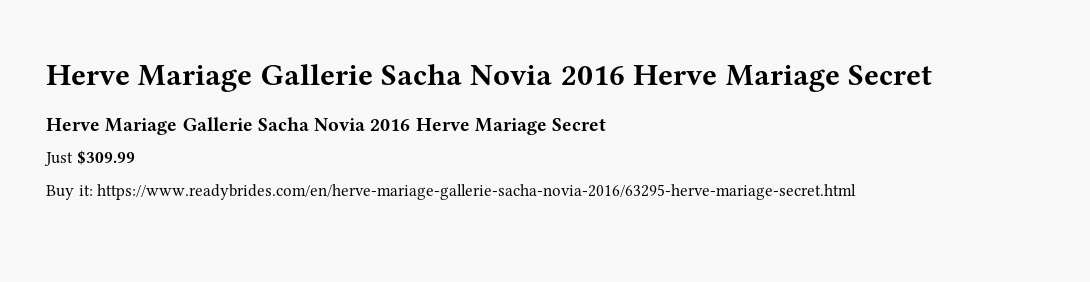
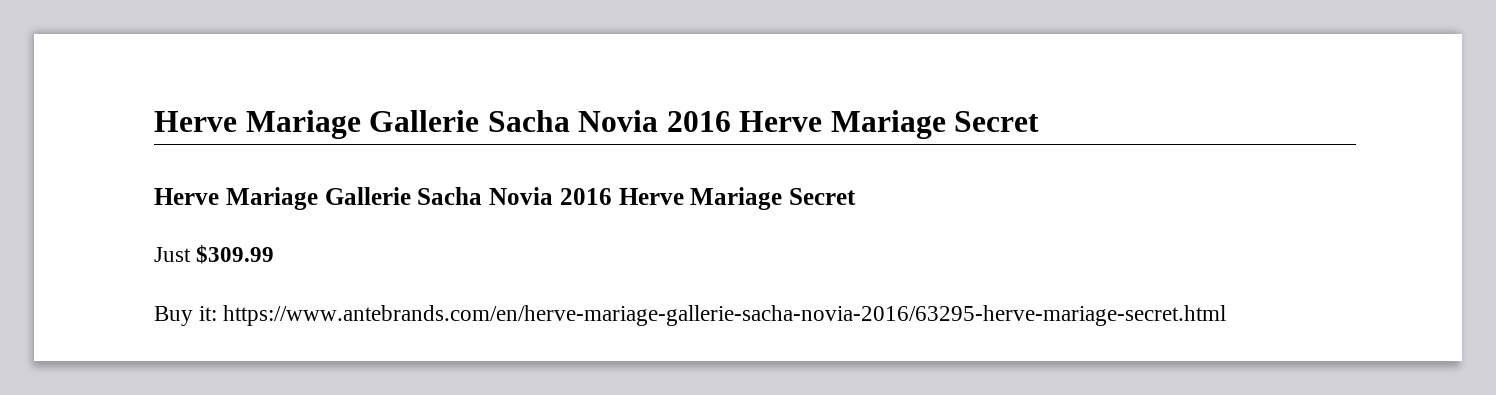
- Buy it: https://www.readybrides.com/en/herve-mariage-gallerie-sacha-novia-2016/63295-herve-mariage-secret.html
+ Buy it: https://www.antebrands.com/en/herve-mariage-gallerie-sacha-novia-2016/63295-herve-mariage-secret.html

